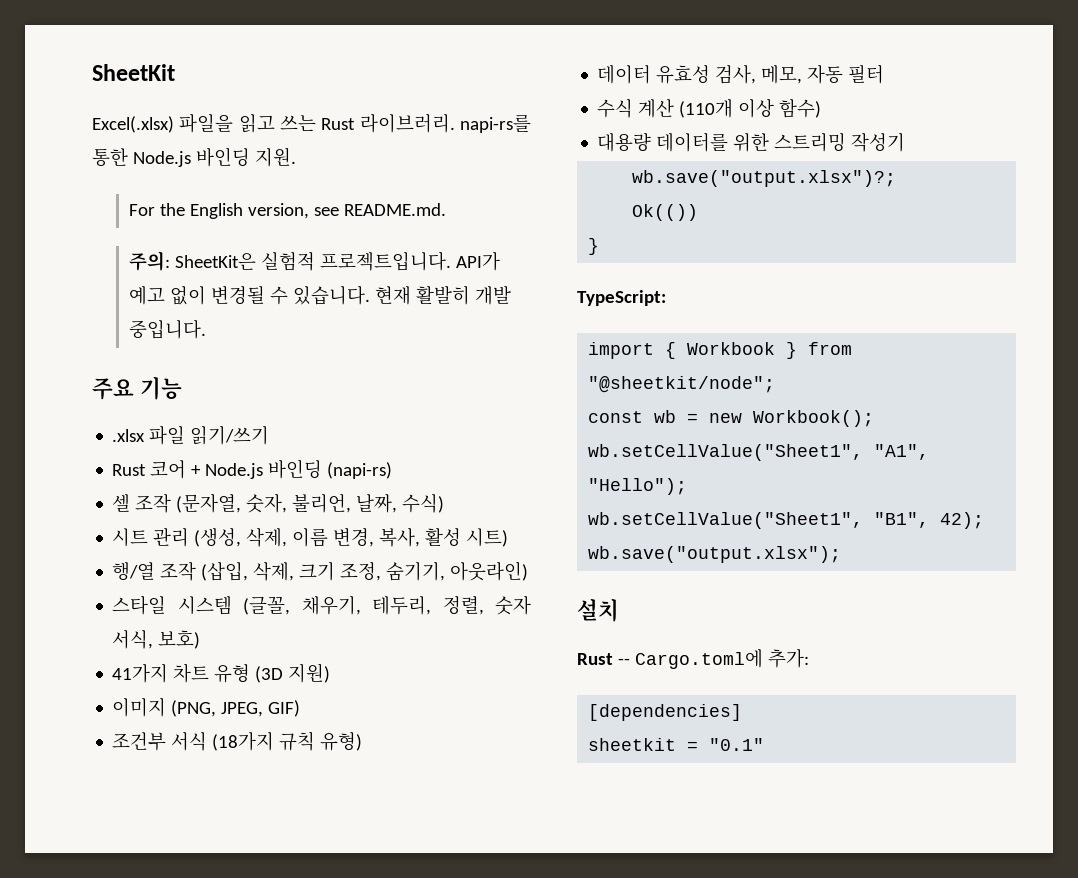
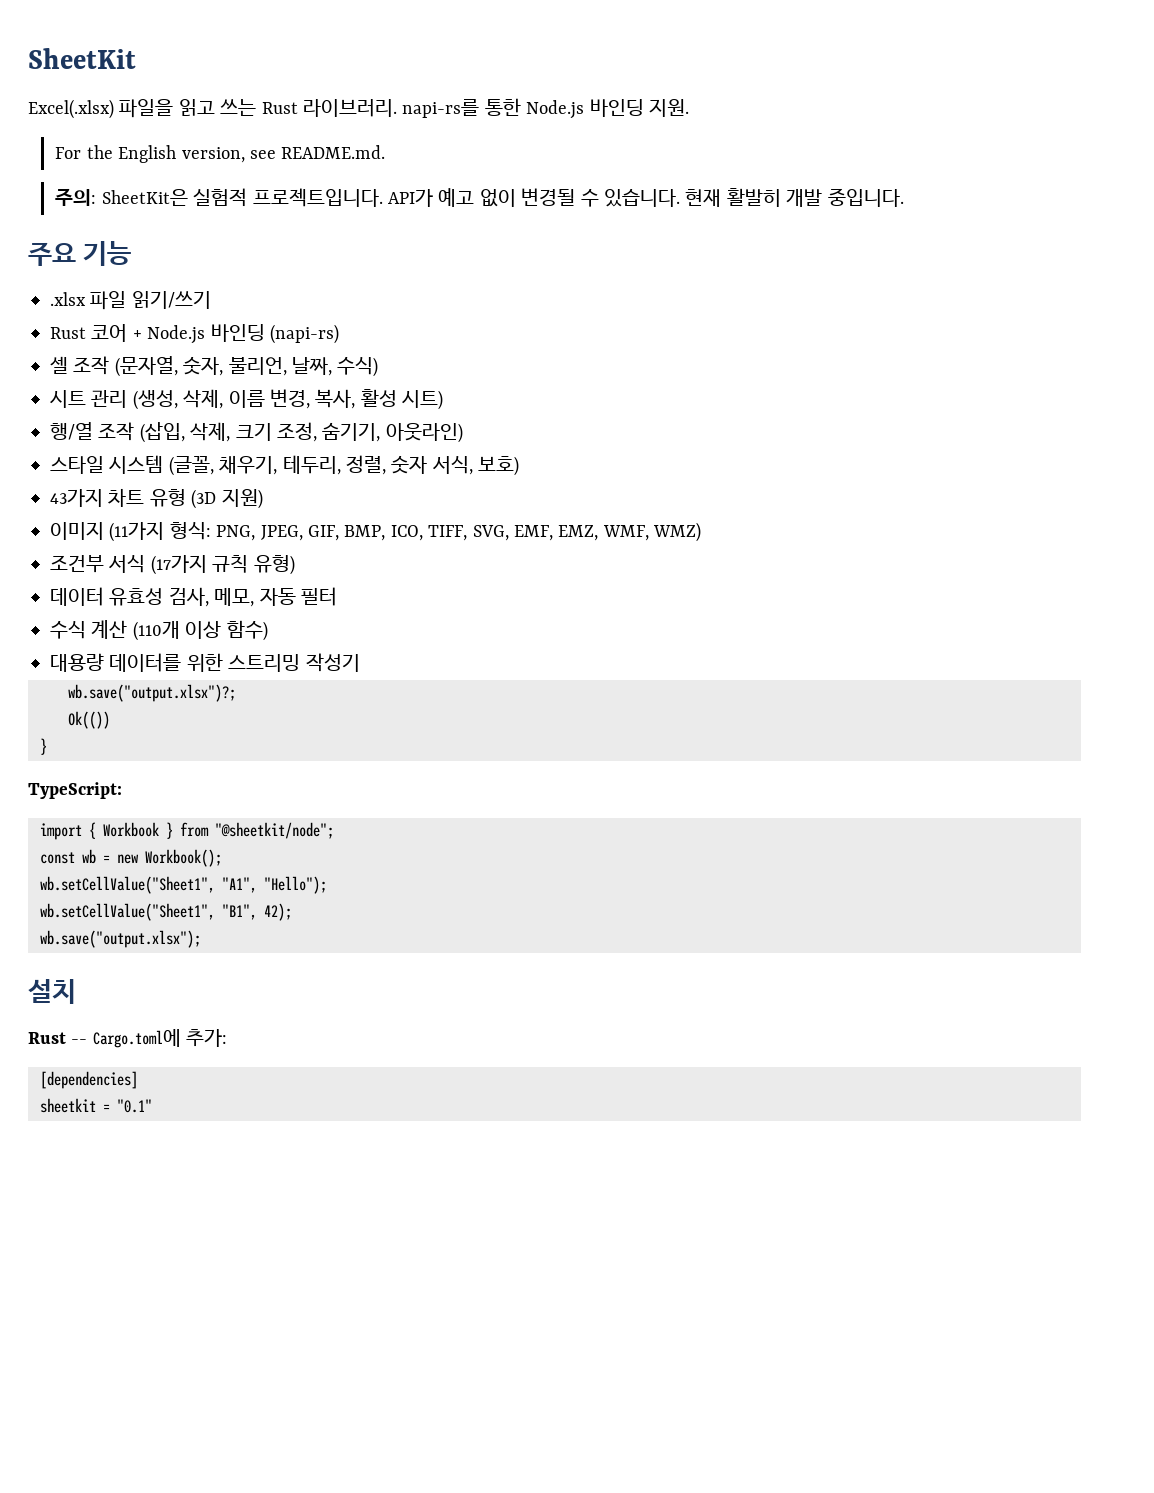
- 41가지 차트 유형 (3D 지원)
+ 43가지 차트 유형 (3D 지원)
- 이미지 (PNG, JPEG, GIF)
+ 이미지 (11가지 형식: PNG, JPEG, GIF, BMP, ICO, TIFF, SVG, EMF, EMZ, WMF, WMZ)
- 조건부 서식 (18가지 규칙 유형)
+ 조건부 서식 (17가지 규칙 유형)

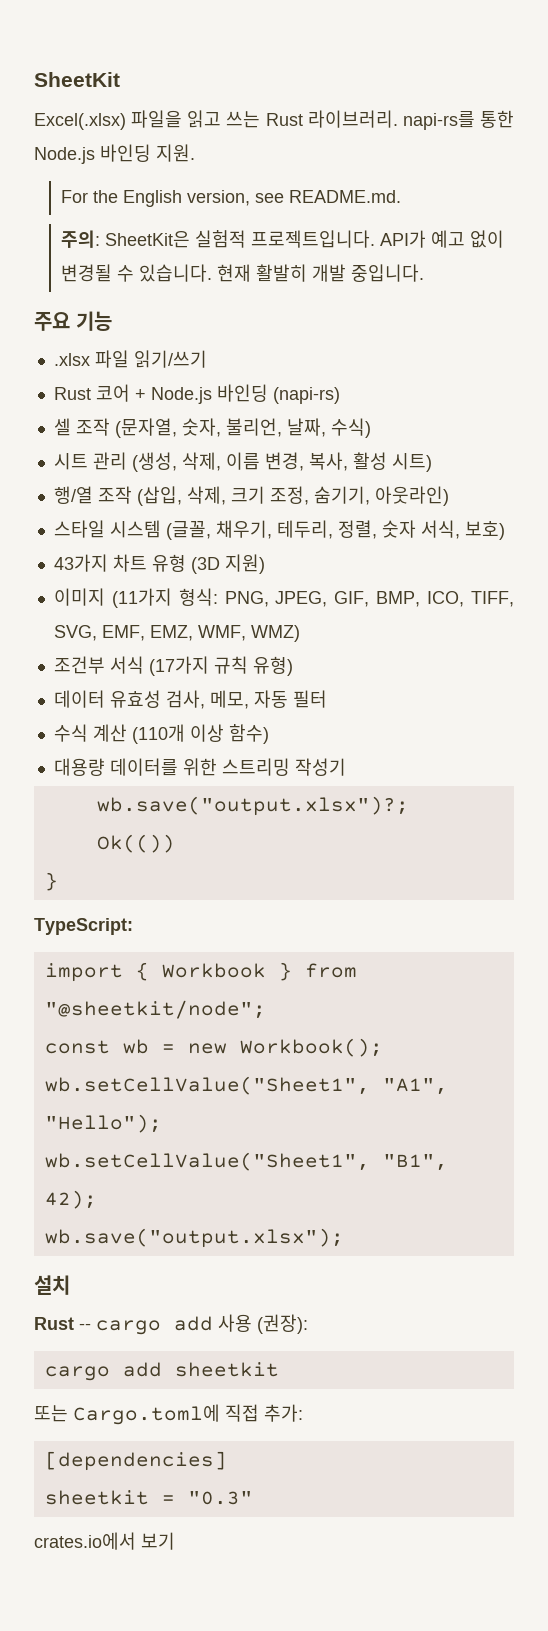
- Rust -- Cargo.toml에 추가:
+ Rust -- cargo add 사용 (권장):
+ cargo add sheetkit
+ 또는 Cargo.toml에 직접 추가:
- sheetkit = "0.1"
+ sheetkit = "0.3"
+ crates.io에서 보기

